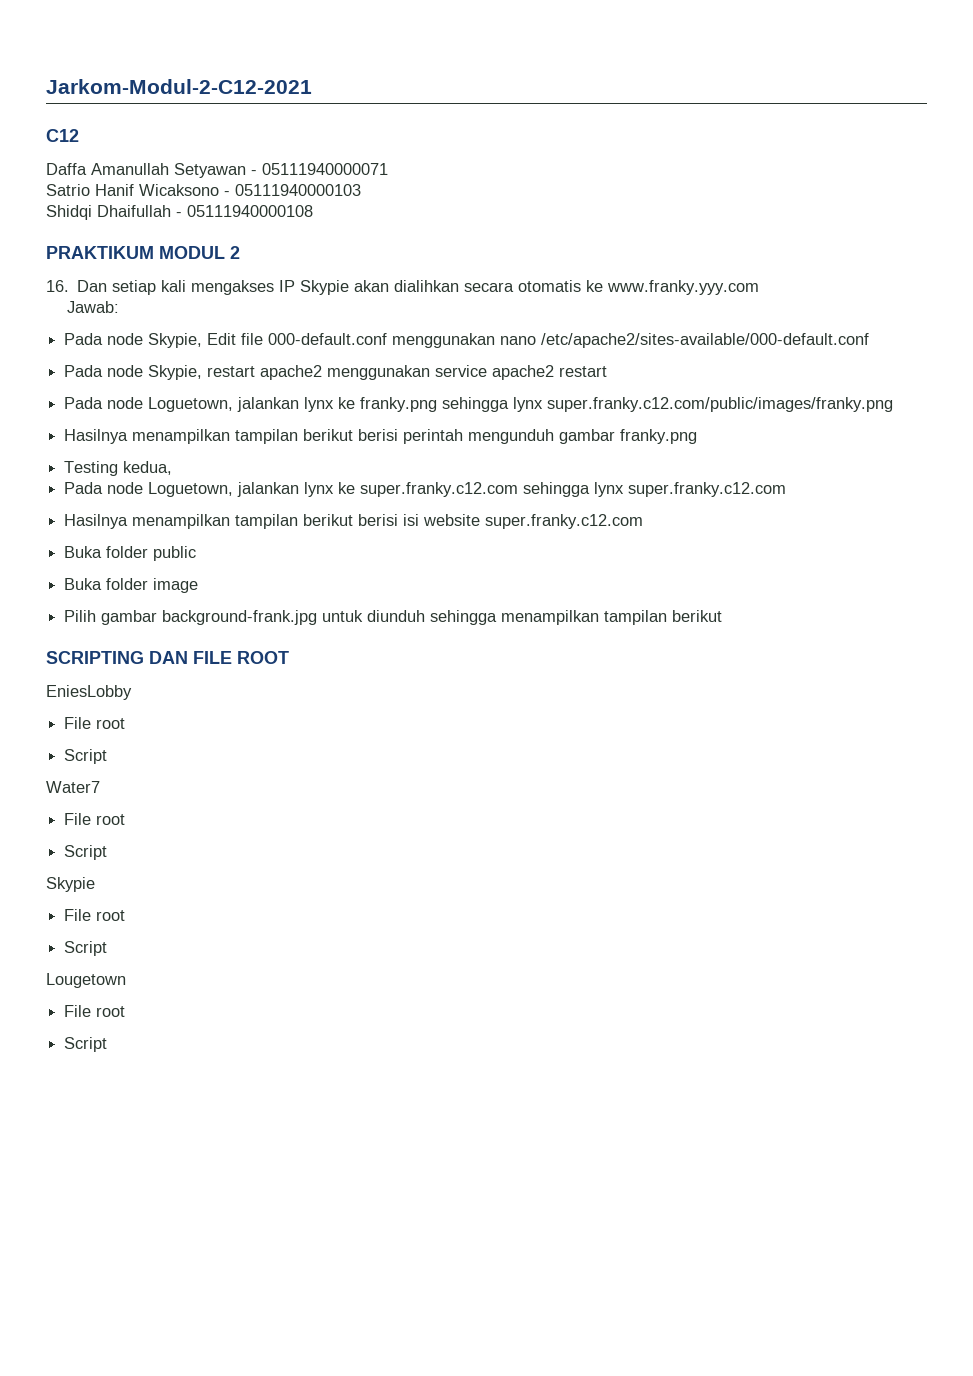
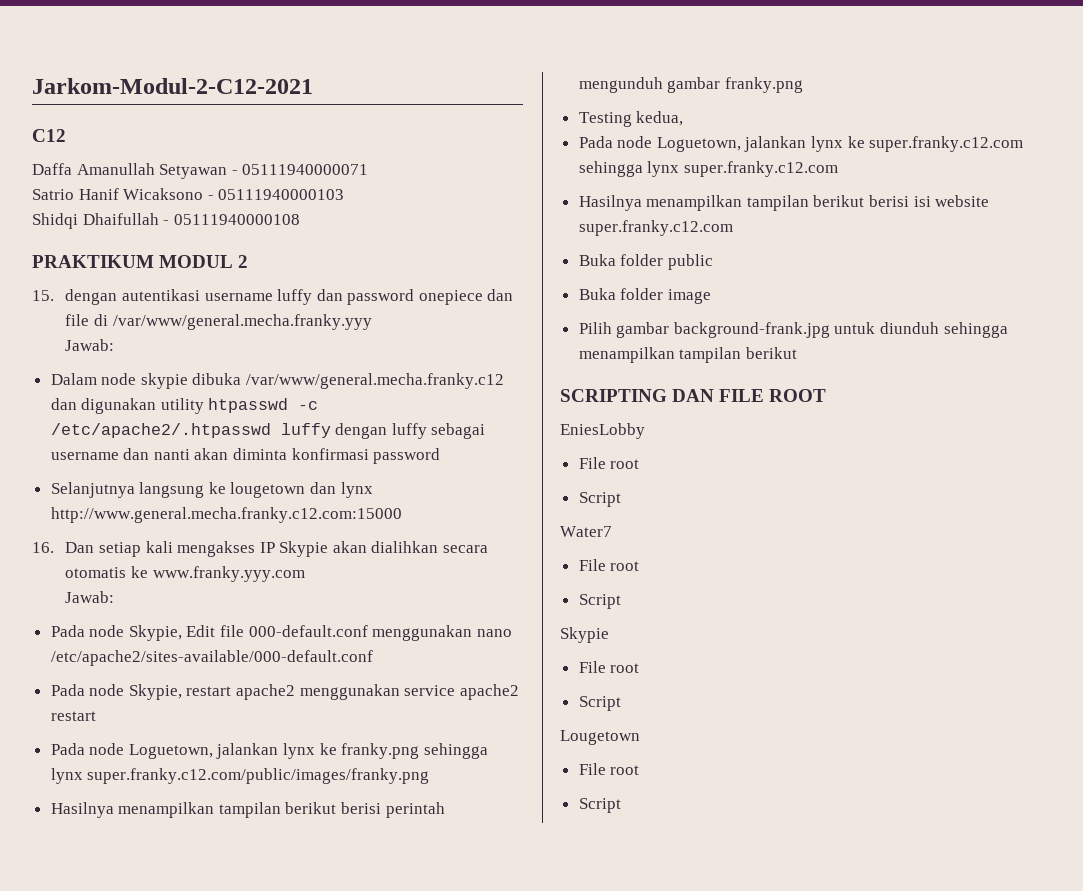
+ 15. dengan autentikasi username luffy dan password onepiece dan file di /var/www/general.mecha.franky.yyy
+ Jawab:
+ Dalam node skypie dibuka /var/www/general.mecha.franky.c12 dan digunakan utility htpasswd -c /etc/apache2/.htpasswd luffy dengan luffy sebagai username dan nanti akan diminta konfirmasi password
+ Selanjutnya langsung ke lougetown dan lynx http://www.general.mecha.franky.c12.com:15000

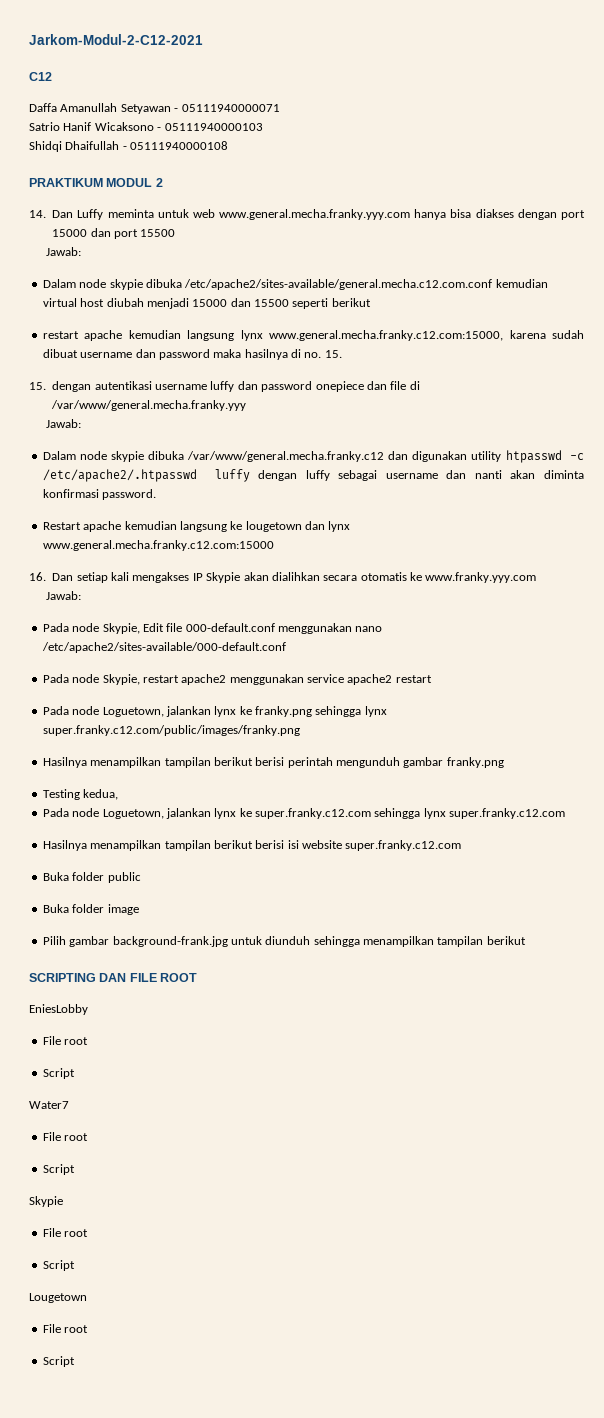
+ 14. Dan Luffy meminta untuk web www.general.mecha.franky.yyy.com hanya bisa diakses dengan port 15000 dan port 15500
+ Jawab:
+ Dalam node skypie dibuka /etc/apache2/sites-available/general.mecha.c12.com.conf kemudian virtual host diubah menjadi 15000 dan 15500 seperti berikut
+ restart apache kemudian langsung lynx www.general.mecha.franky.c12.com:15000, karena sudah dibuat username dan password maka hasilnya di no. 15.
- Dalam node skypie dibuka /var/www/general.mecha.franky.c12 dan digunakan utility htpasswd -c /etc/apache2/.htpasswd luffy dengan luffy sebagai username dan nanti akan diminta konfirmasi password
- Selanjutnya langsung ke lougetown dan lynx http://www.general.mecha.franky.c12.com:15000
+ Dalam node skypie dibuka /var/www/general.mecha.franky.c12 dan digunakan utility htpasswd -c /etc/apache2/.htpasswd luffy dengan luffy sebagai username dan nanti akan diminta konfirmasi password.
+ Restart apache kemudian langsung ke lougetown dan lynx www.general.mecha.franky.c12.com:15000

